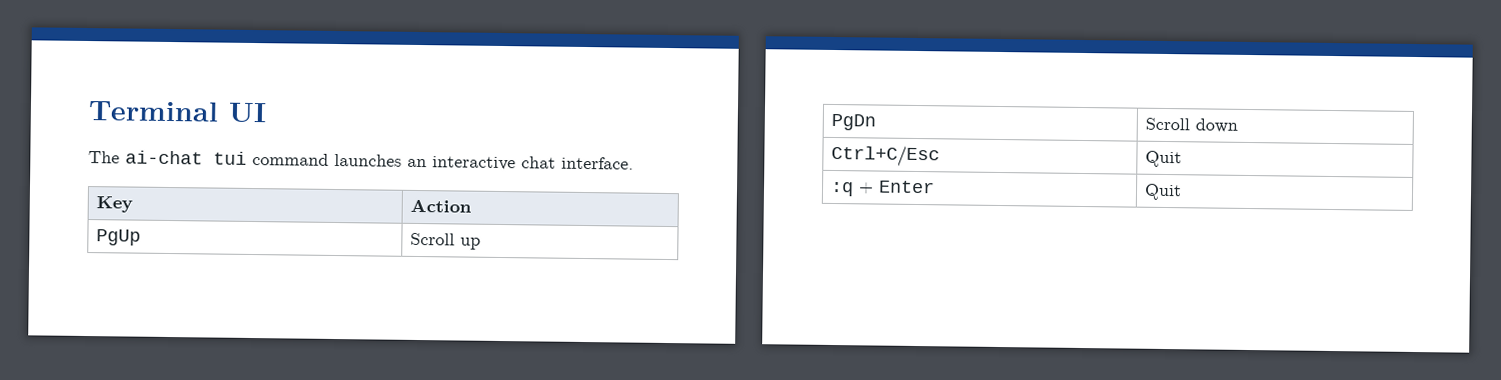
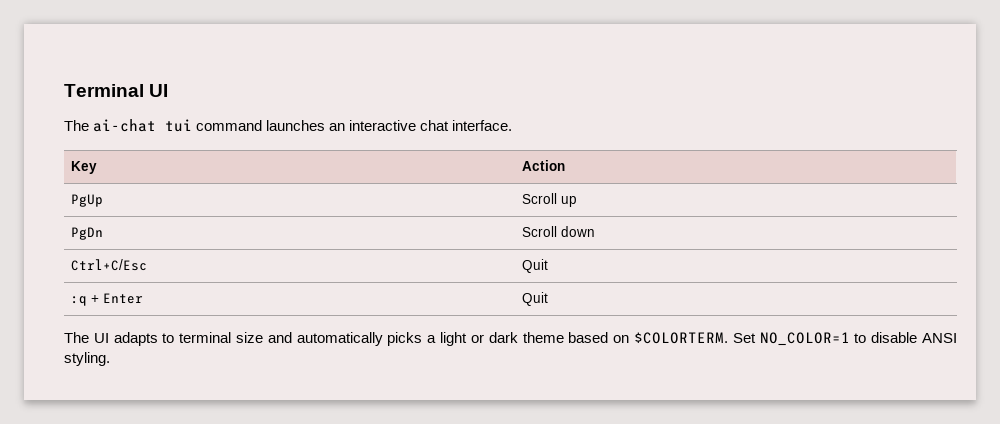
+ The UI adapts to terminal size and automatically picks a light or dark theme based on $COLORTERM. Set NO_COLOR=1 to disable ANSI styling.

